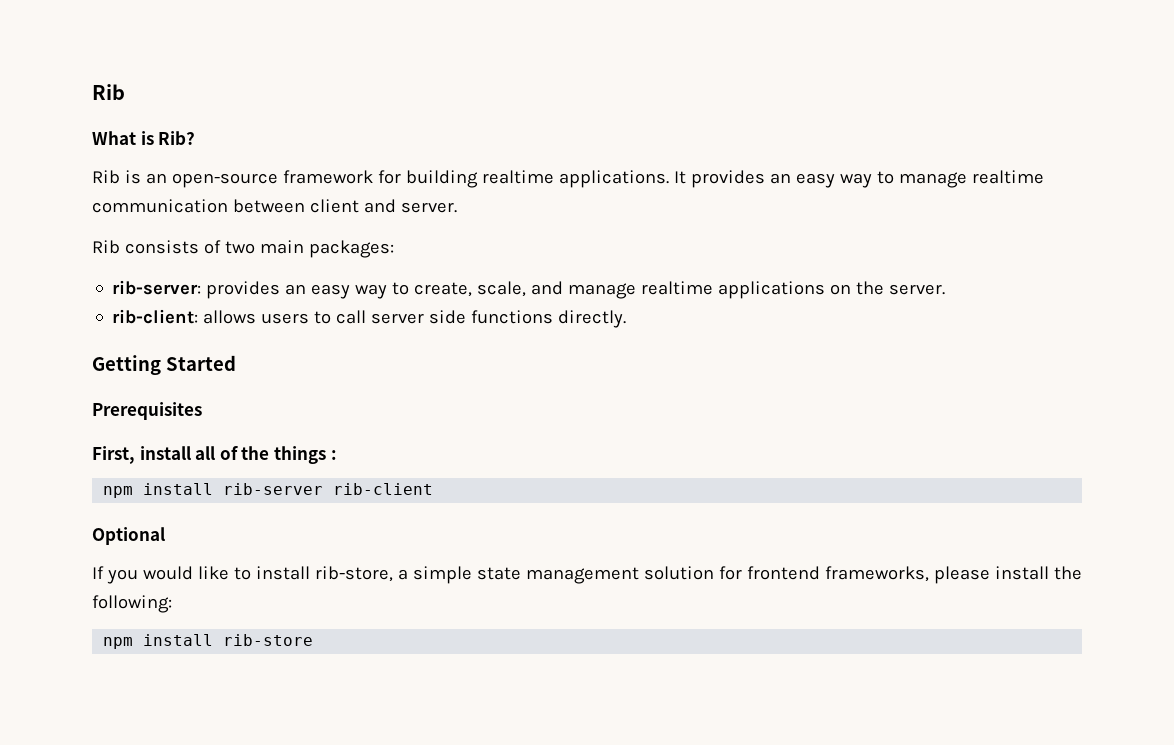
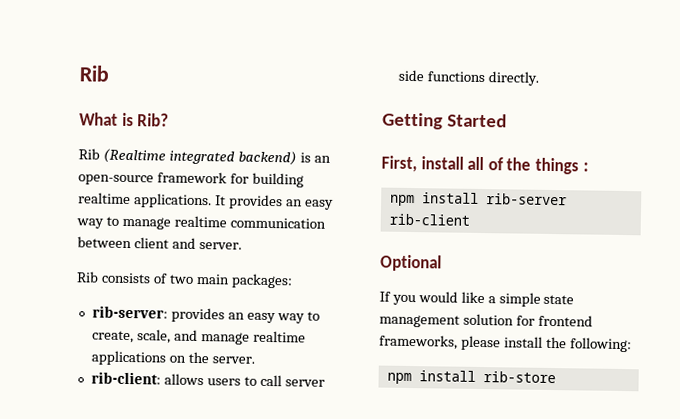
- Rib is an open-source framework for building realtime applications.
+ Rib (Realtime integrated backend) is an open-source framework for building realtime applications.
- Prerequisites
- If you would like to install rib-store, a simple state management solution for frontend frameworks, please install the following:
+ If you would like a simple state management solution for frontend frameworks, please install the following:

